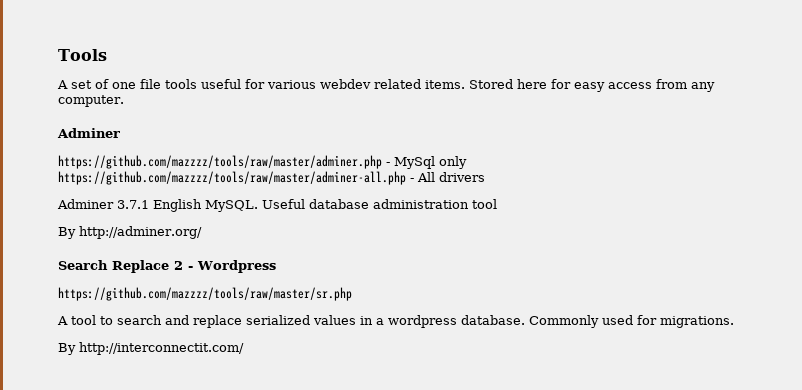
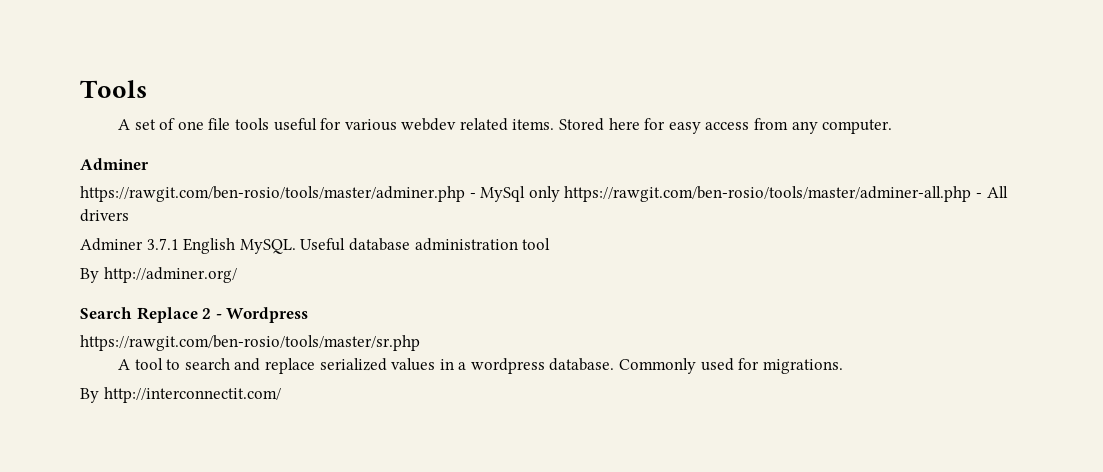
- https://github.com/mazzzz/tools/raw/master/adminer.php - MySql only https://github.com/mazzzz/tools/raw/master/adminer-all.php - All drivers
+ https://rawgit.com/ben-rosio/tools/master/adminer.php - MySql only https://rawgit.com/ben-rosio/tools/master/adminer-all.php - All drivers
- https://github.com/mazzzz/tools/raw/master/sr.php
+ https://rawgit.com/ben-rosio/tools/master/sr.php

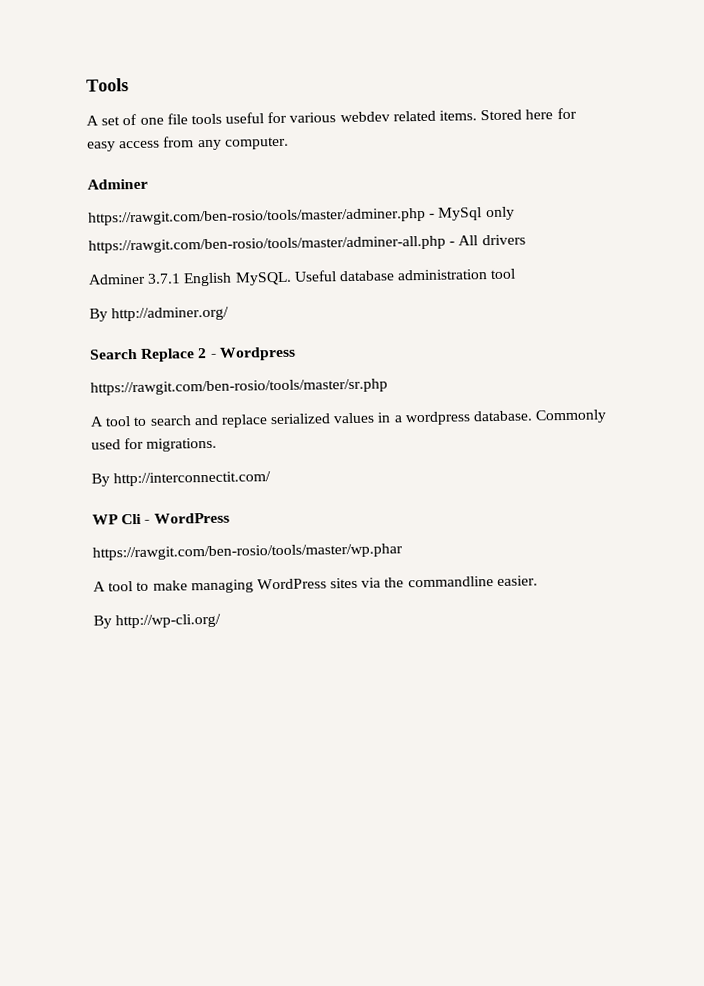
- https://rawgit.com/ben-rosio/tools/master/adminer.php - MySql only https://rawgit.com/ben-rosio/tools/master/adminer-all.php - All drivers
+ https://rawgit.com/ben-rosio/tools/master/adminer.php - MySql only
+ https://rawgit.com/ben-rosio/tools/master/adminer-all.php - All drivers
+ WP Cli - WordPress
+ https://rawgit.com/ben-rosio/tools/master/wp.phar
+ A tool to make managing WordPress sites via the commandline easier.
+ By http://wp-cli.org/

